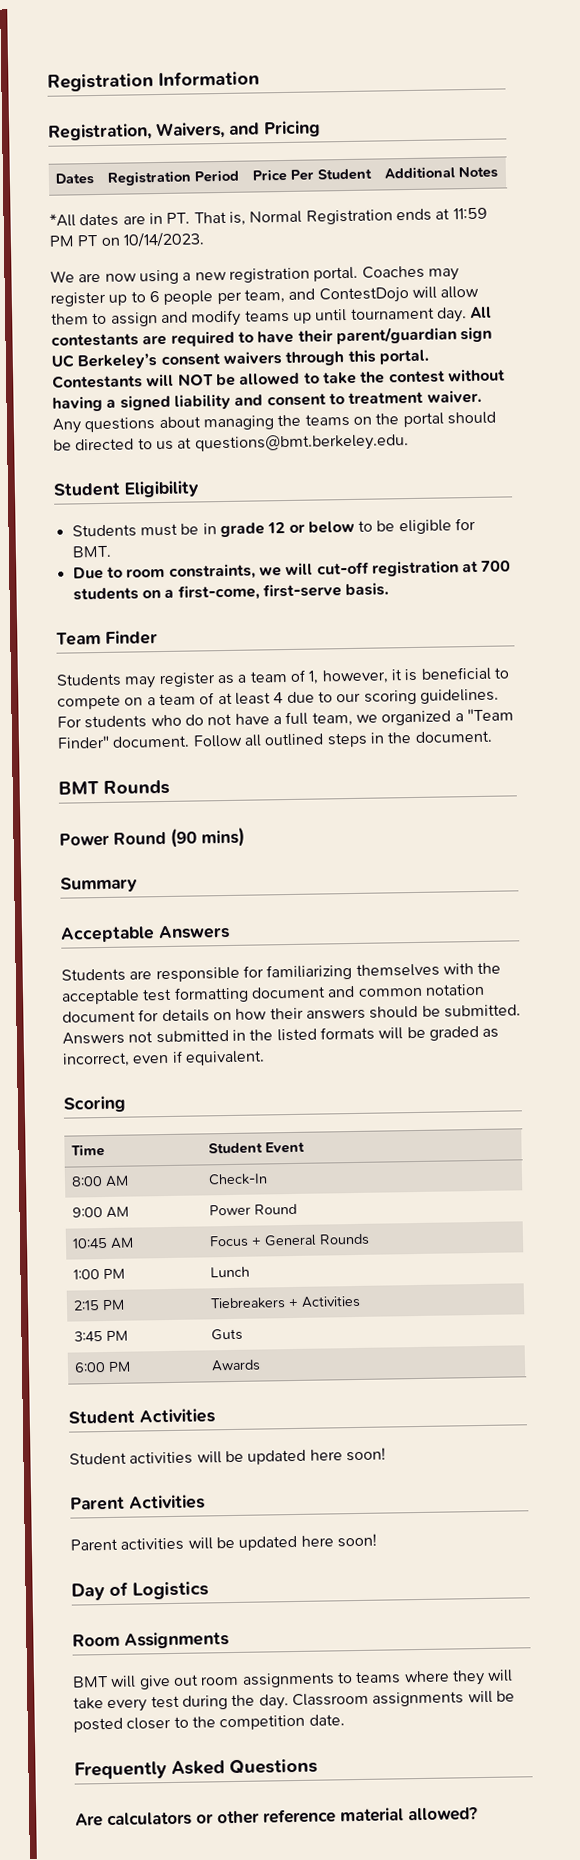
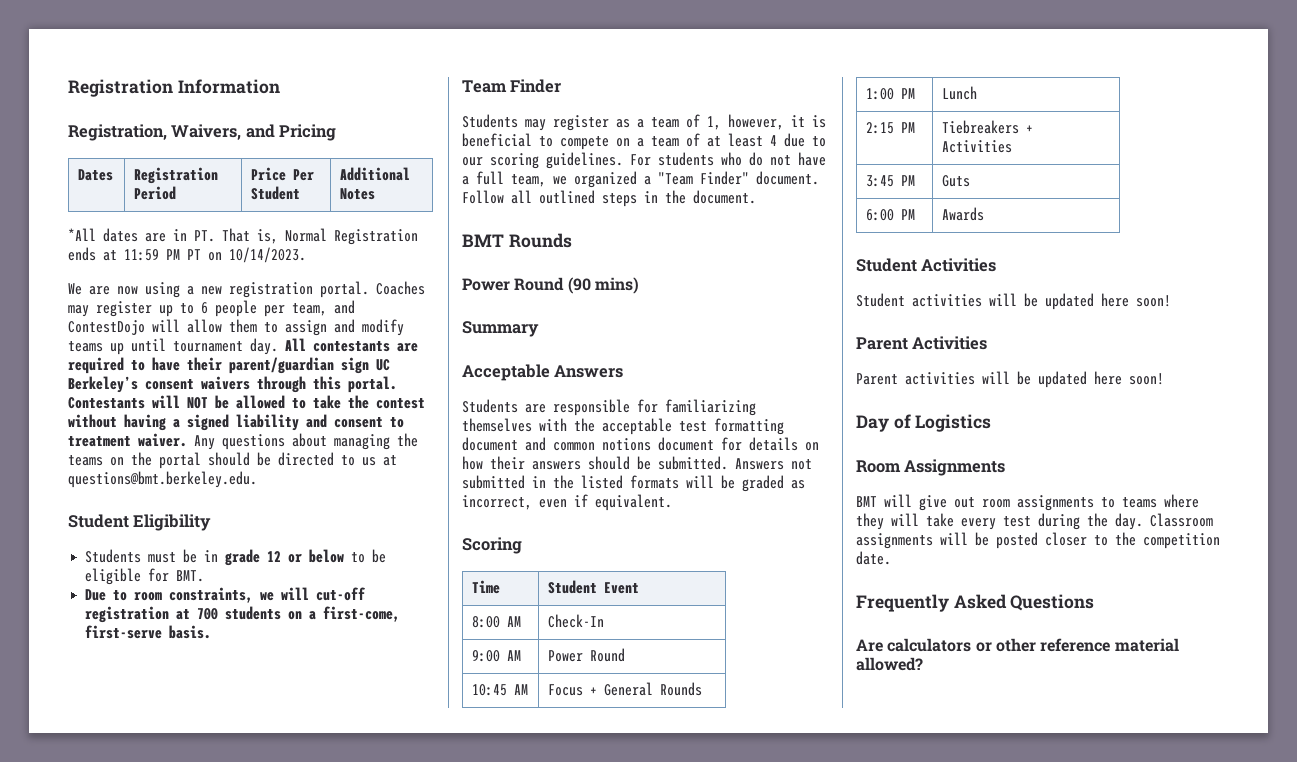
- Students are responsible for familiarizing themselves with the acceptable test formatting document and common notation document for details on how their answers should be submitted.
+ Students are responsible for familiarizing themselves with the acceptable test formatting document and common notions document for details on how their answers should be submitted.

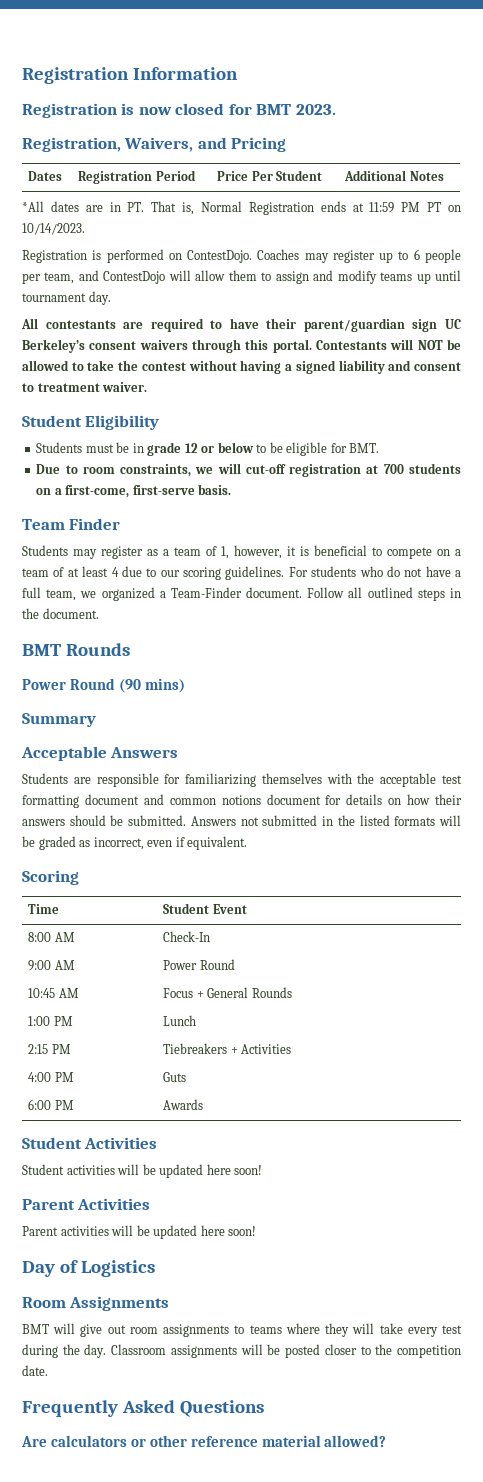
+ Registration is now closed for BMT 2023.
- We are now using a new registration portal.
+ Registration is performed on ContestDojo.
- Coaches may register up to 6 people per team, and ContestDojo will allow them to assign and modify teams up until tournament day. All contestants are required to have their parent/guardian sign UC Berkeley’s consent waivers through this portal.
+ Coaches may register up to 6 people per team, and ContestDojo will allow them to assign and modify teams up until tournament day.
+ All contestants are required to have their parent/guardian sign UC Berkeley’s consent waivers through this portal.
- Any questions about managing the teams on the portal should be directed to us at questions@bmt.berkeley.edu.
- For students who do not have a full team, we organized a "Team Finder" document.
+ For students who do not have a full team, we organized a Team-Finder document.
- 3:45 PM | Guts
+ 4:00 PM | Guts

